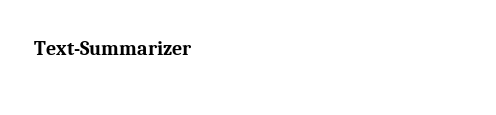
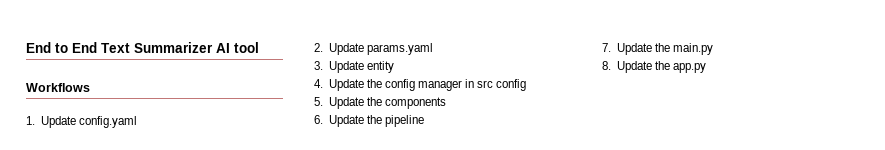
- Text-Summarizer
+ End to End Text Summarizer AI tool
+ Workflows
+ 1. Update config.yaml
+ 2. Update params.yaml
+ 3. Update entity
+ 4. Update the config manager in src config
+ 5. Update the components
+ 6. Update the pipeline
+ 7. Update the main.py
+ 8. Update the app.py

